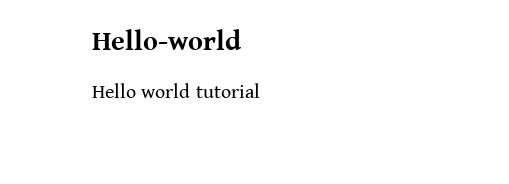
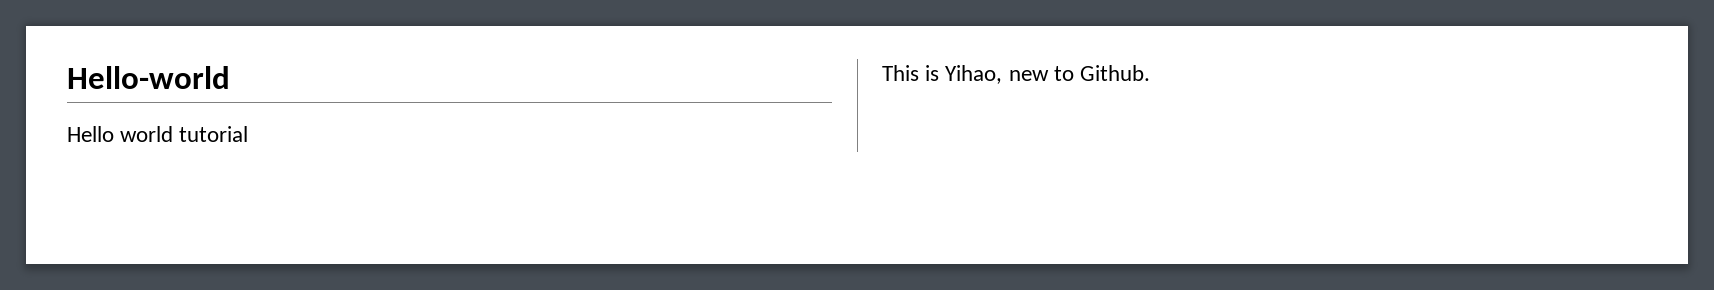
+ This is Yihao, new to Github.

